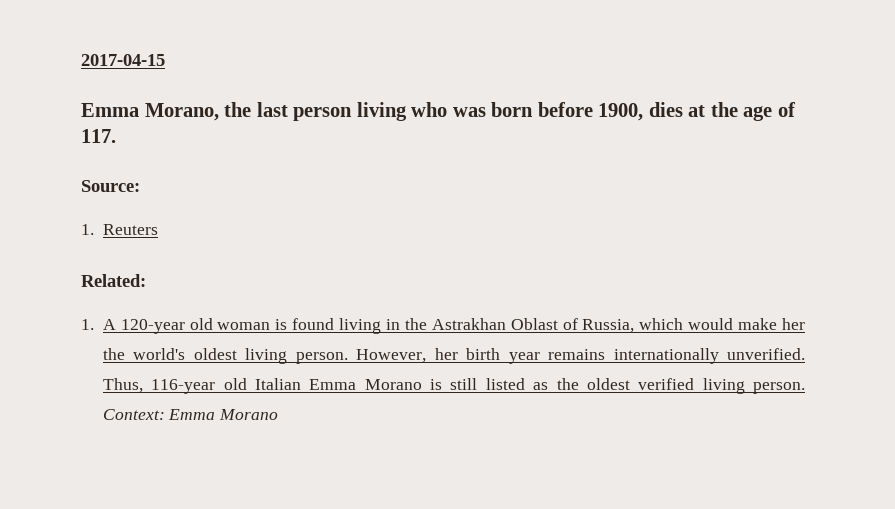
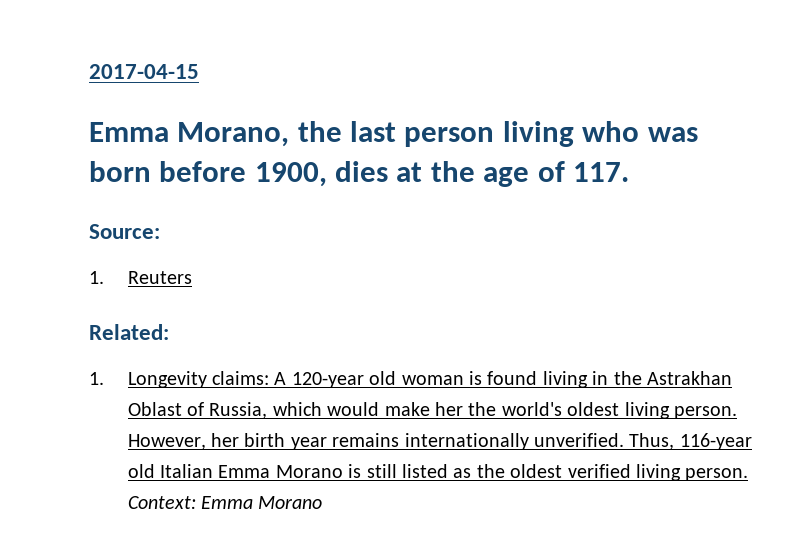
- 1. A 120-year old woman is found living in the Astrakhan Oblast of Russia, which would make her the world's oldest living person.
+ 1. Longevity claims: A 120-year old woman is found living in the Astrakhan Oblast of Russia, which would make her the world's oldest living person.

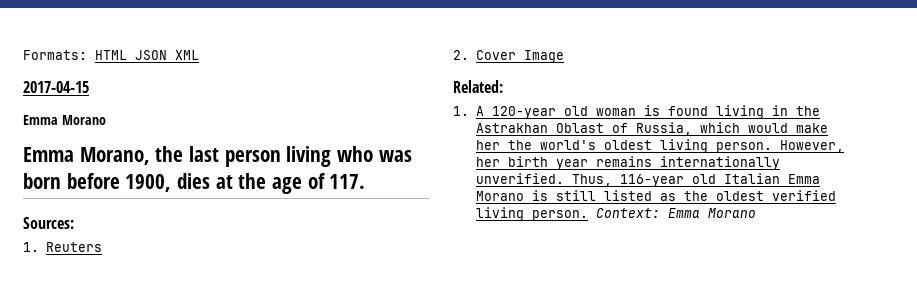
+ Formats: HTML JSON XML
  2017-04-15
+ Emma Morano
- Source:
+ Sources:
+ 2. Cover Image
- 1. Longevity claims: A 120-year old woman is found living in the Astrakhan Oblast of Russia, which would make her the world's oldest living person.
+ 1. A 120-year old woman is found living in the Astrakhan Oblast of Russia, which would make her the world's oldest living person.

